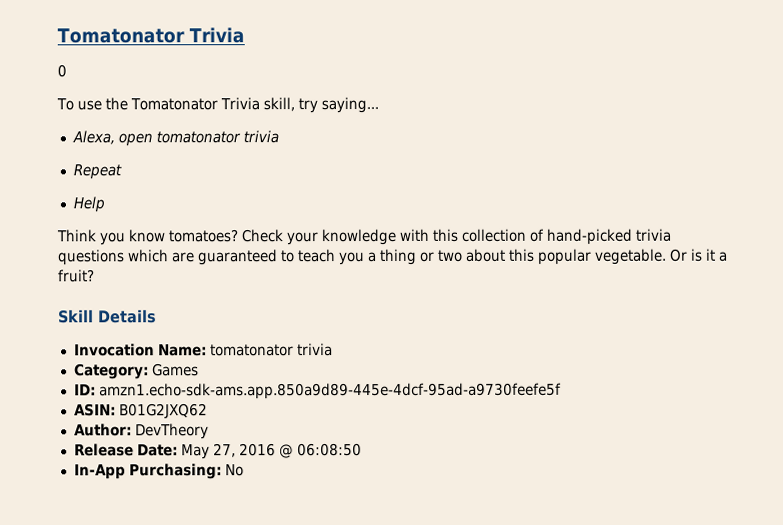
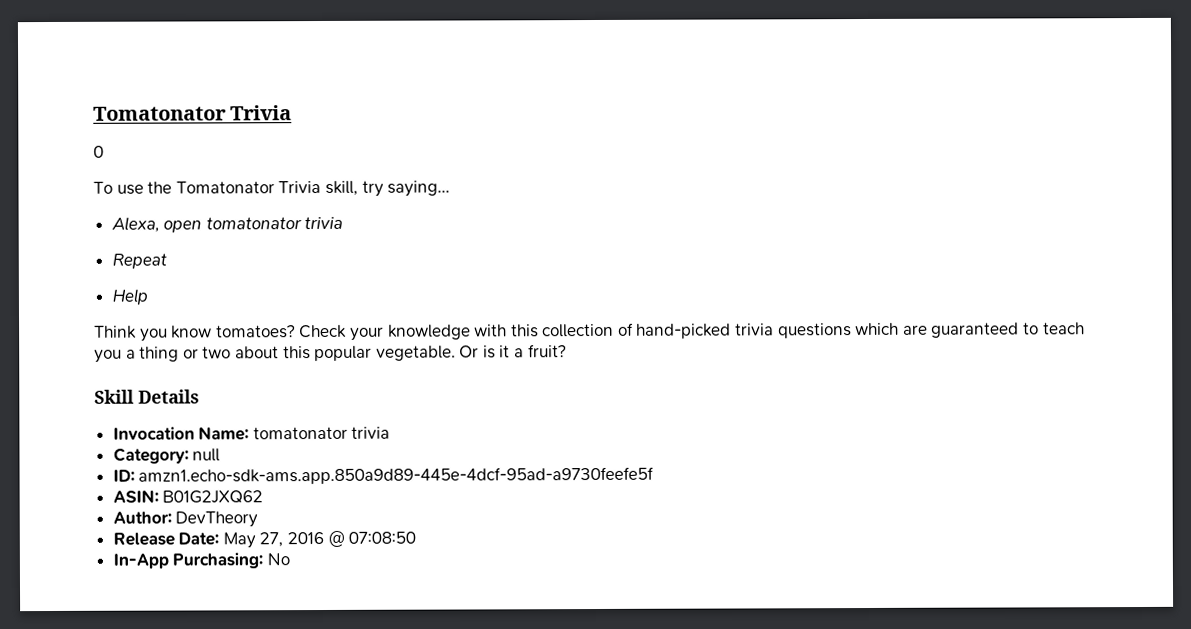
- Category: Games
+ Category: null
- Release Date: May 27, 2016 @ 06:08:50
+ Release Date: May 27, 2016 @ 07:08:50

